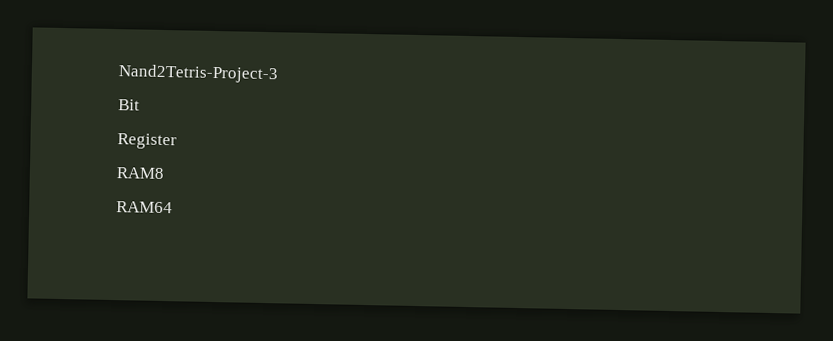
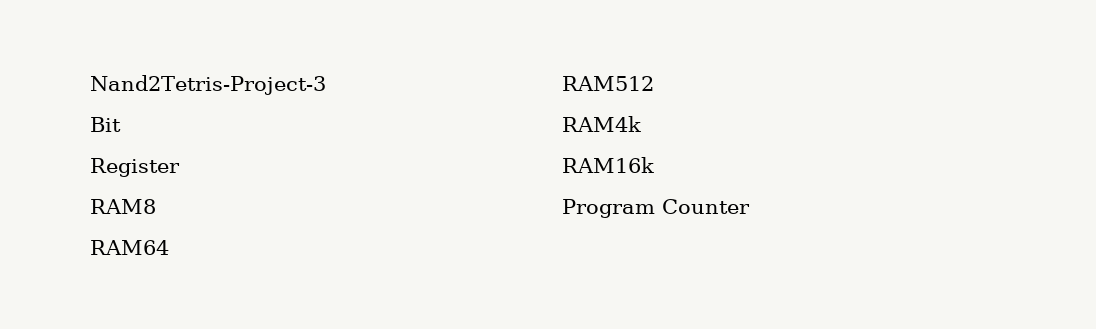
+ RAM512
+ RAM4k
+ RAM16k
+ Program Counter

